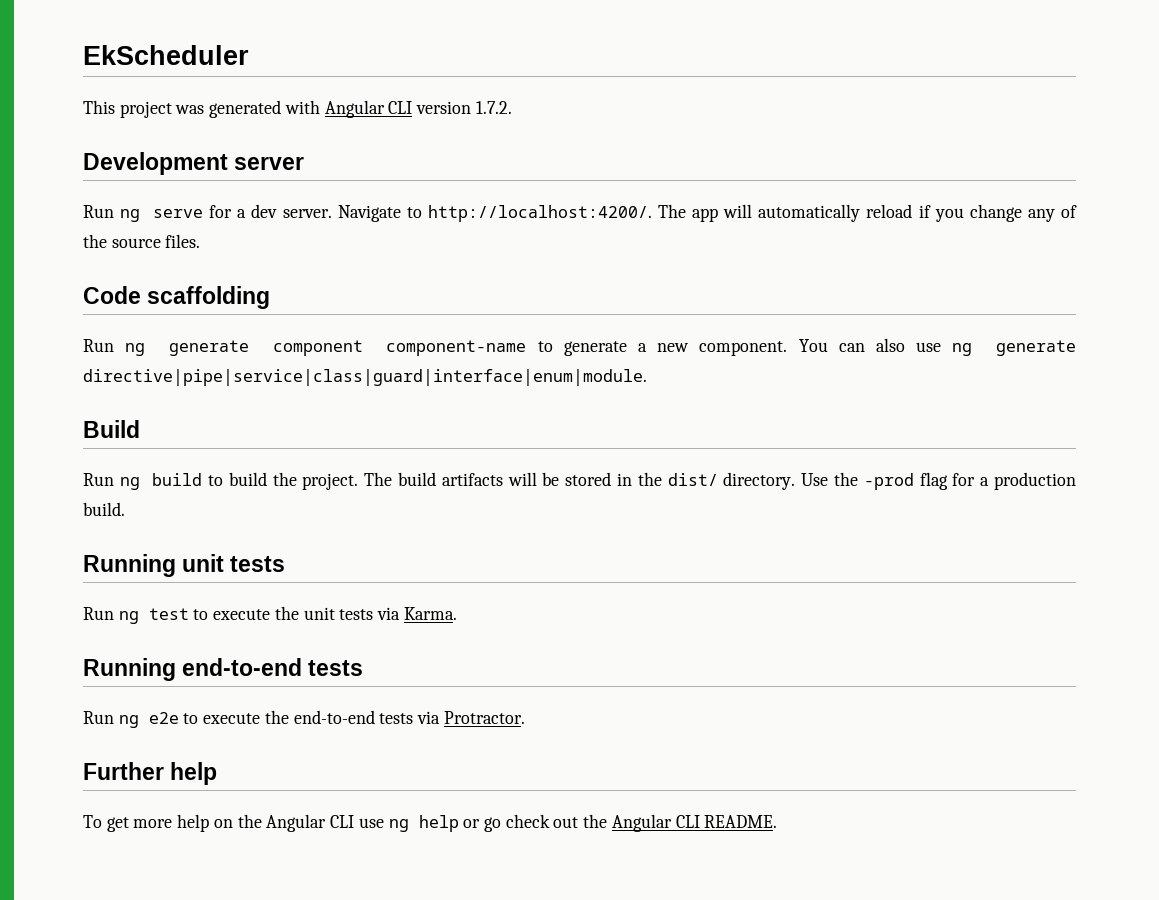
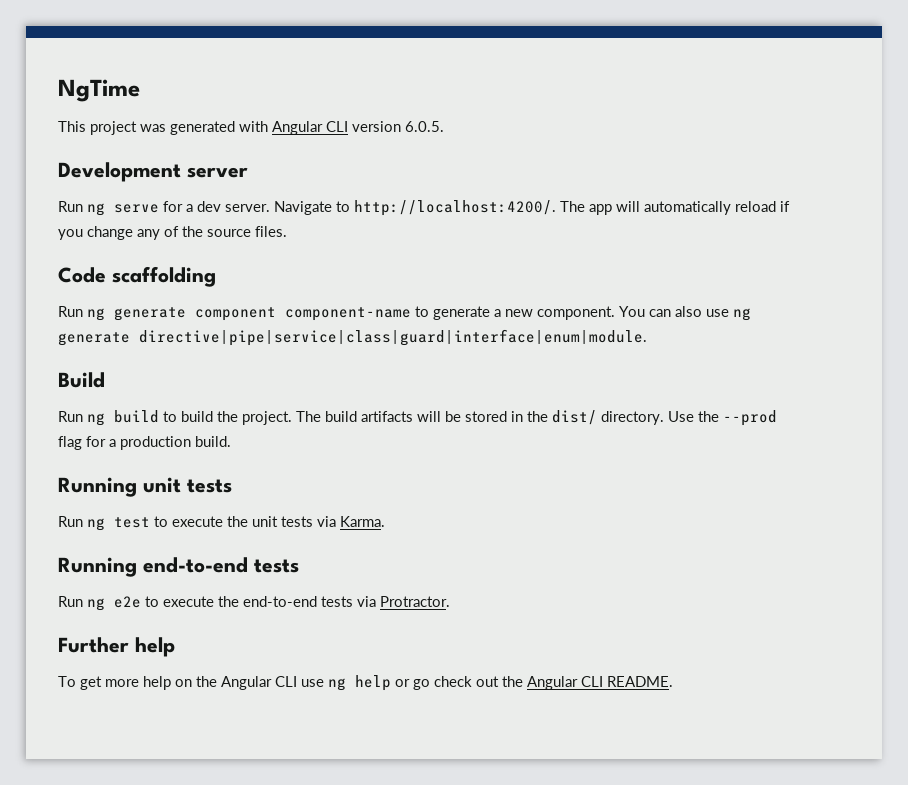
- EkScheduler
+ NgTime
- This project was generated with Angular CLI version 1.7.2.
+ This project was generated with Angular CLI version 6.0.5.
- Use the -prod flag for a production build.
+ Use the --prod flag for a production build.

